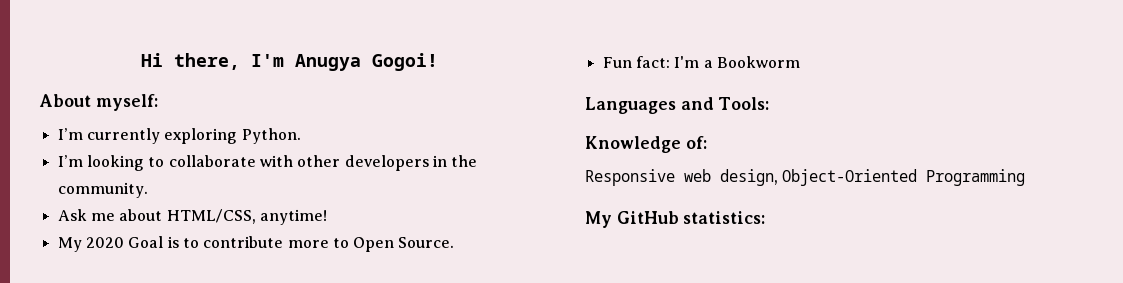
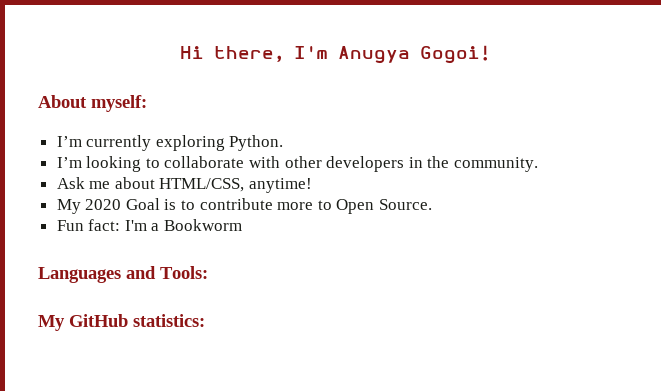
- Knowledge of:
- Responsive web design, Object-Oriented Programming

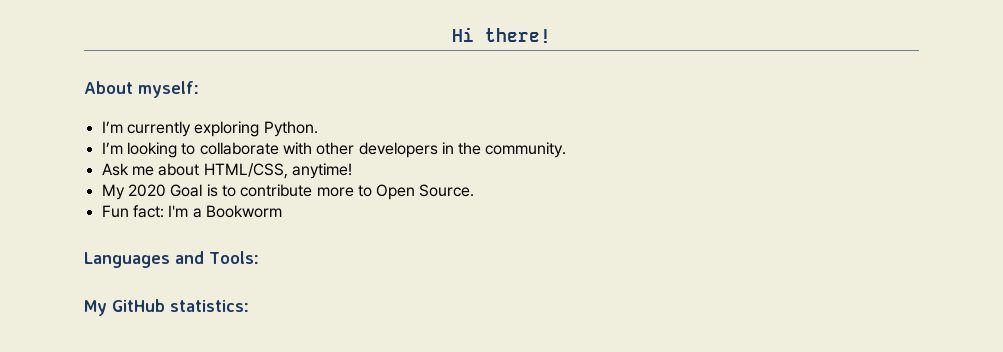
- Hi there, I'm Anugya Gogoi!
+ Hi there!

